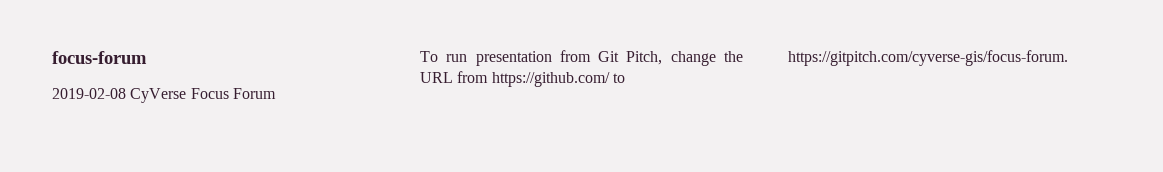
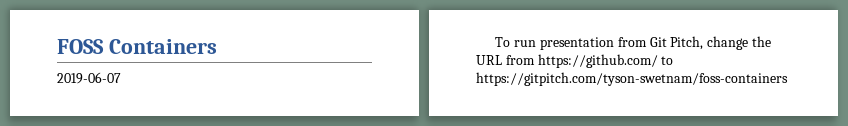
- focus-forum
- 2019-02-08 CyVerse Focus Forum
+ FOSS Containers
+ 2019-06-07
- To run presentation from Git Pitch, change the URL from https://github.com/ to https://gitpitch.com/cyverse-gis/focus-forum.
+ To run presentation from Git Pitch, change the URL from https://github.com/ to https://gitpitch.com/tyson-swetnam/foss-containers

